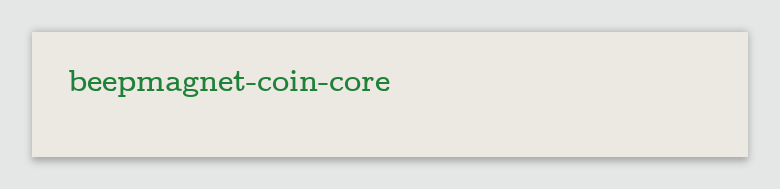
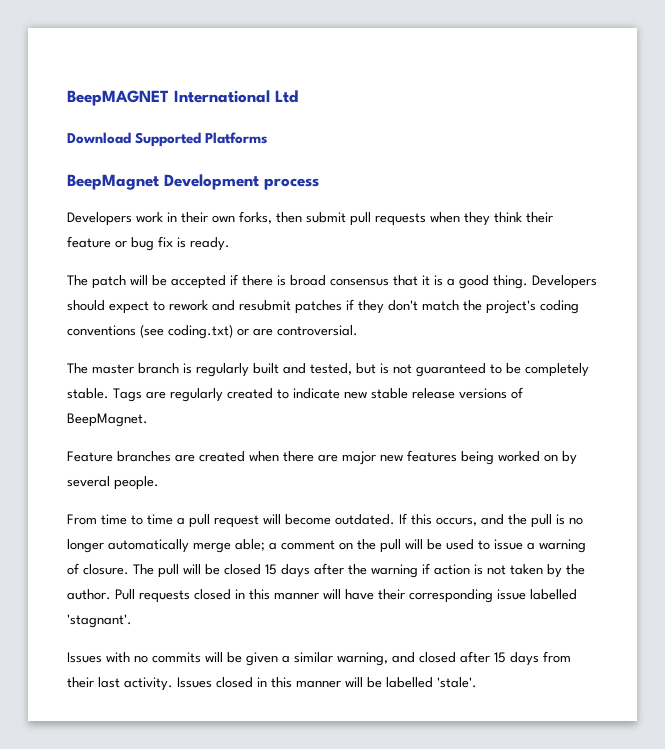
- beepmagnet-coin-core
+ BeepMAGNET International Ltd
+ Download Supported Platforms
+ BeepMagnet Development process
+ Developers work in their own forks, then submit pull requests when they think their feature or bug fix is ready.
+ The patch will be accepted if there is broad consensus that it is a good thing. Developers should expect to rework and resubmit patches if they don't match the project's coding conventions (see coding.txt) or are controversial.
+ The master branch is regularly built and tested, but is not guaranteed to be completely stable. Tags are regularly created to indicate new stable release versions of BeepMagnet.
+ Feature branches are created when there are major new features being worked on by several people.
+ From time to time a pull request will become outdated. If this occurs, and the pull is no longer automatically merge able; a comment on the pull will be used to issue a warning of closure. The pull will be closed 15 days after the warning if action is not taken by the author. Pull requests closed in this manner will have their corresponding issue labelled 'stagnant'.
+ Issues with no commits will be given a similar warning, and closed after 15 days from their last activity. Issues closed in this manner will be labelled 'stale'.

